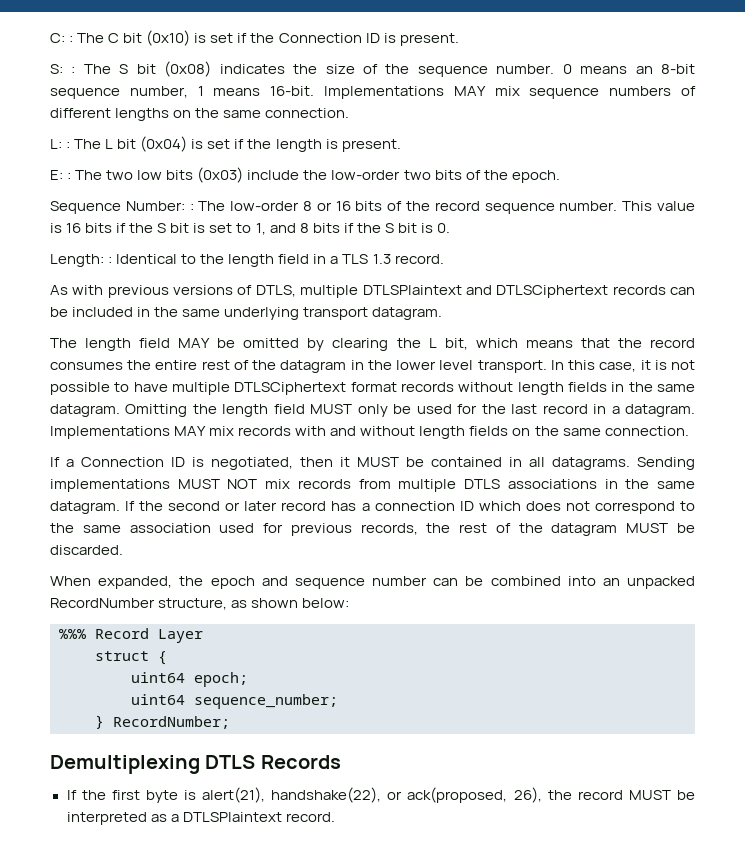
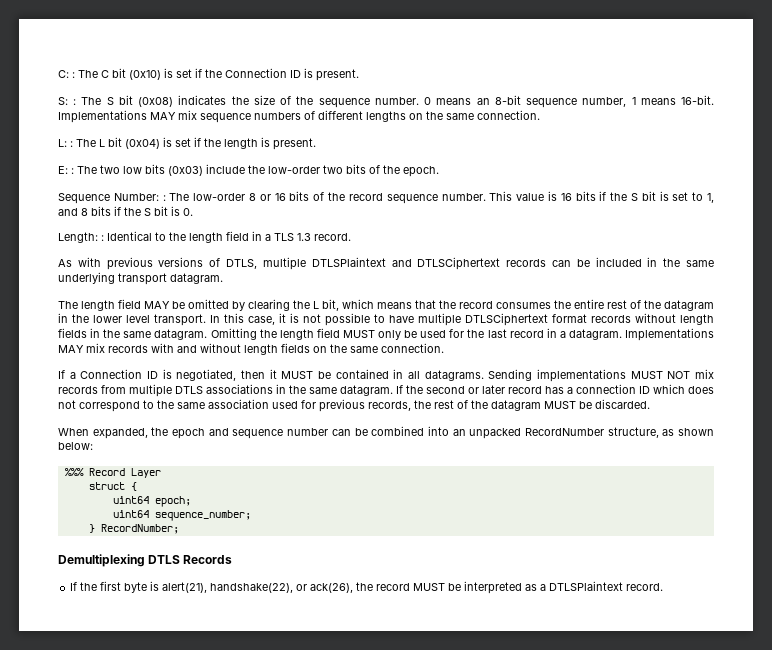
- If the first byte is alert(21), handshake(22), or ack(proposed, 26), the record MUST be interpreted as a DTLSPlaintext record.
+ If the first byte is alert(21), handshake(22), or ack(26), the record MUST be interpreted as a DTLSPlaintext record.

